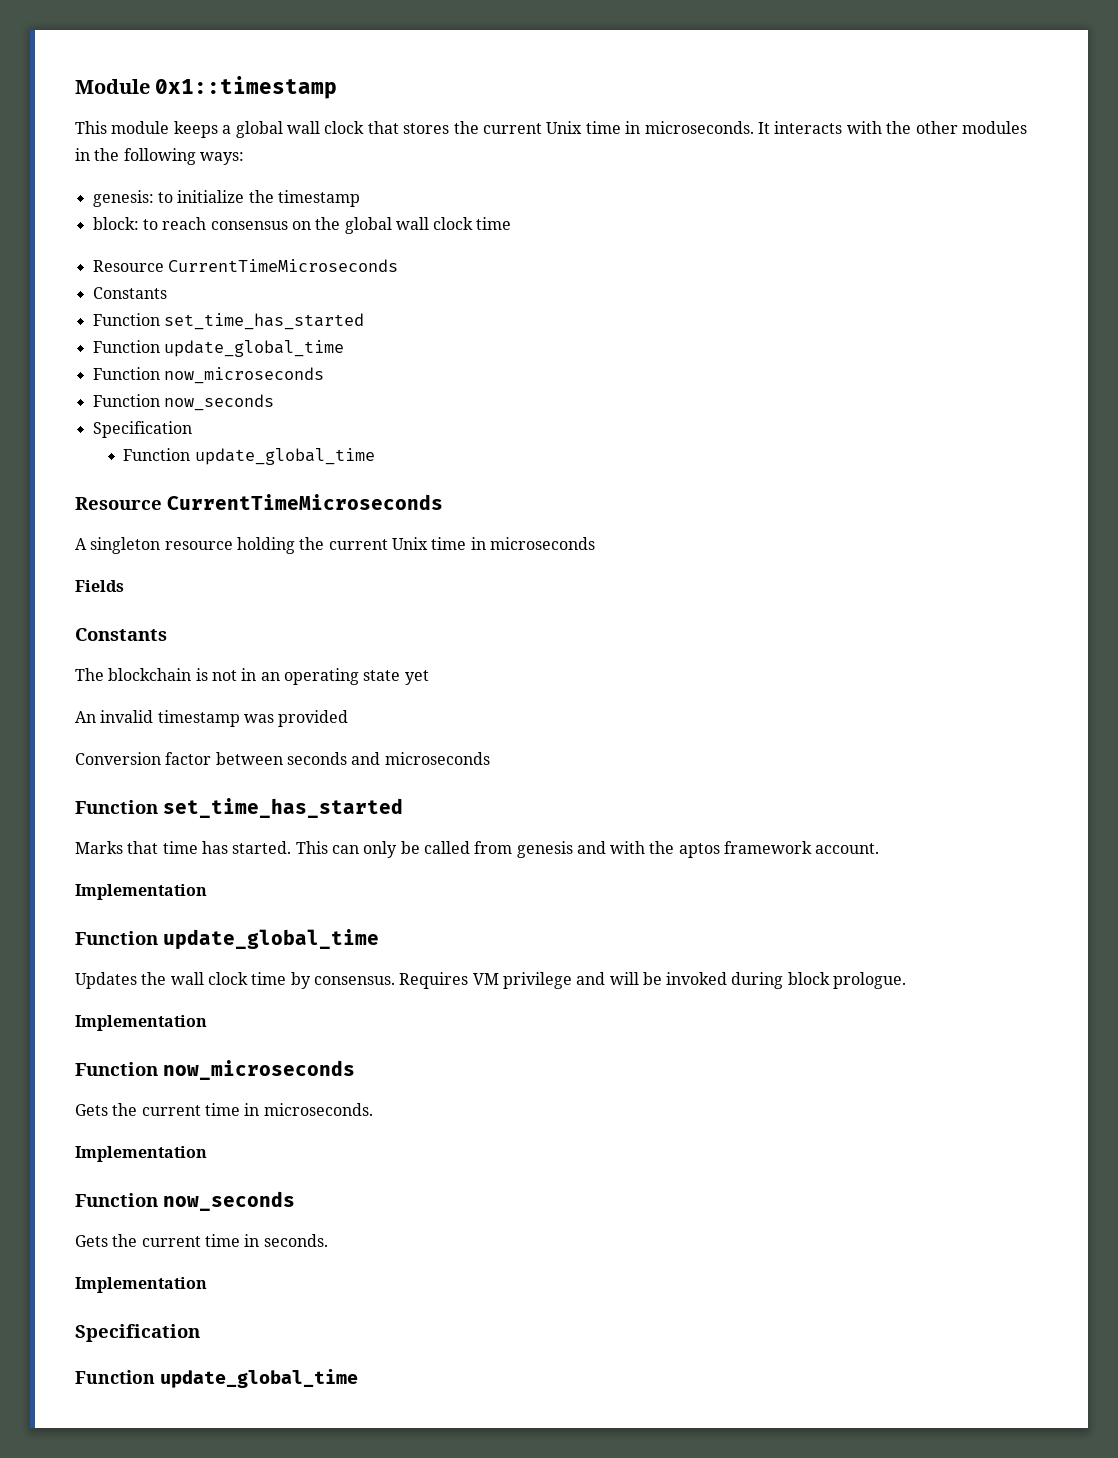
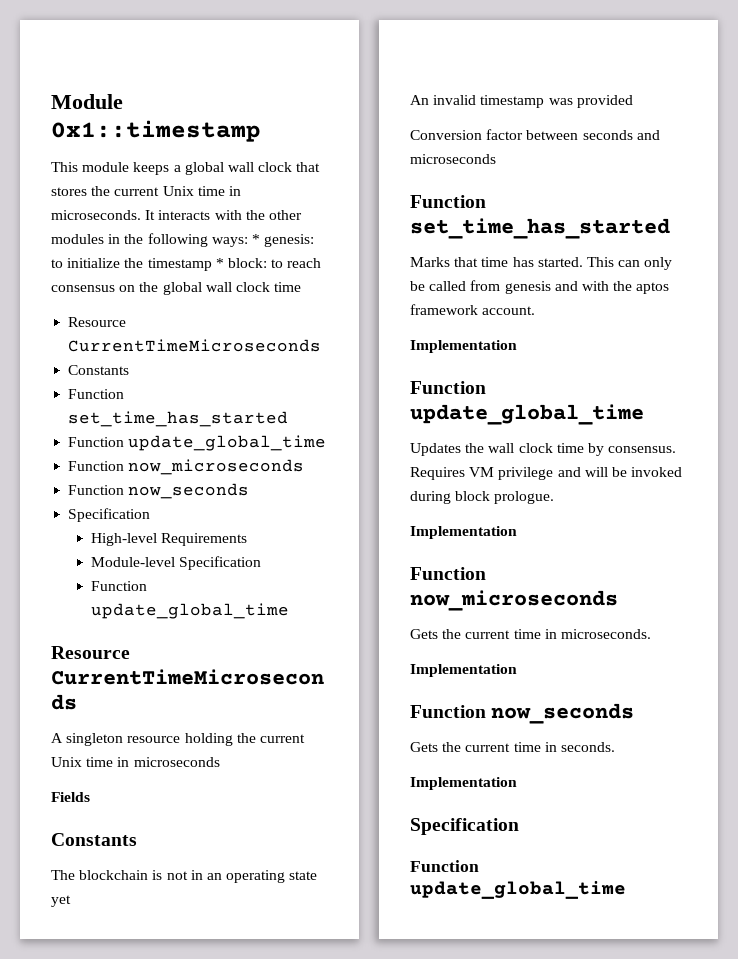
- It interacts with the other modules in the following ways:
- genesis: to initialize the timestamp
- block: to reach consensus on the global wall clock time
+ It interacts with the other modules in the following ways: * genesis: to initialize the timestamp * block: to reach consensus on the global wall clock time
+ High-level Requirements
+ Module-level Specification

